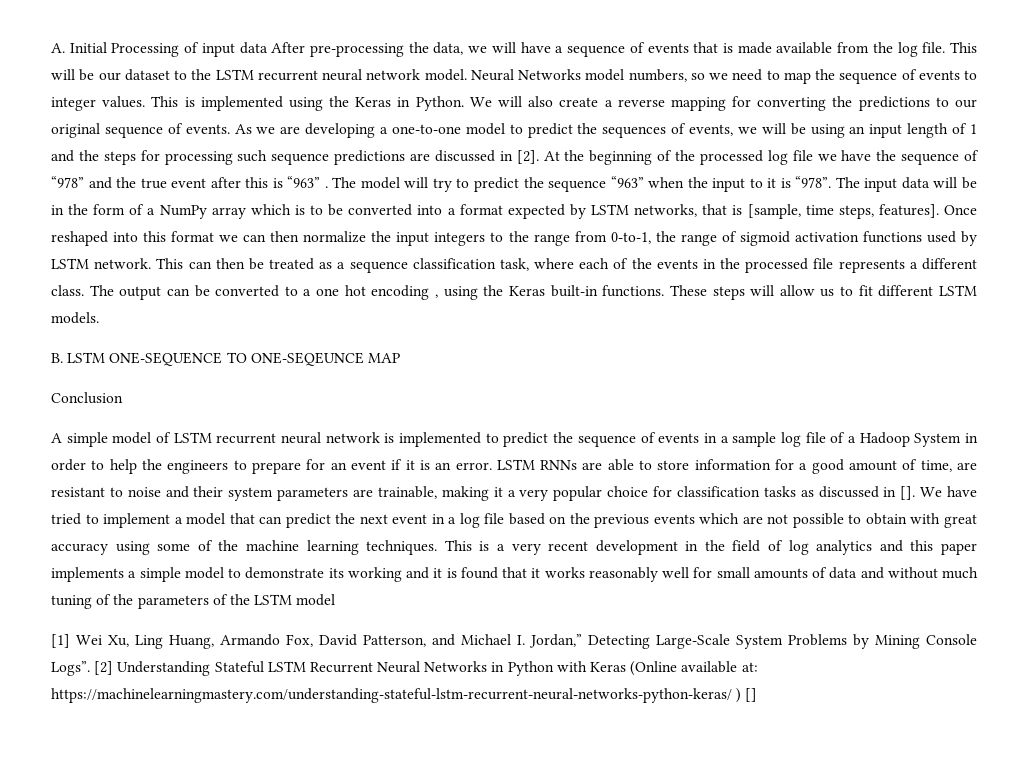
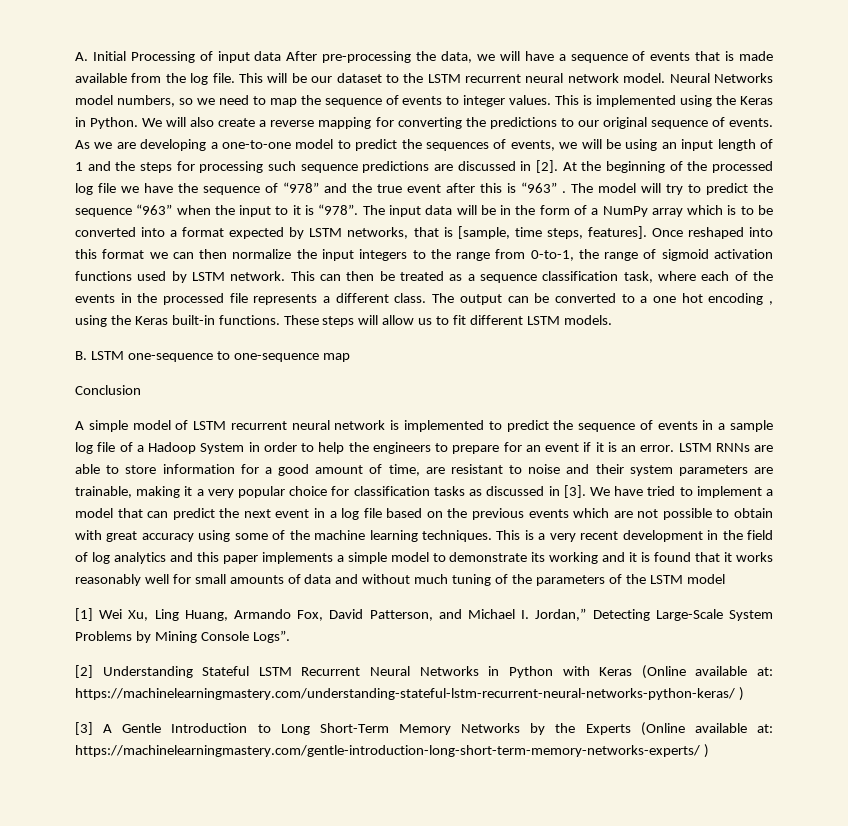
- B. LSTM ONE-SEQUENCE TO ONE-SEQEUNCE MAP
+ B. LSTM one-sequence to one-sequence map
- LSTM RNNs are able to store information for a good amount of time, are resistant to noise and their system parameters are trainable, making it a very popular choice for classification tasks as discussed in [].
+ LSTM RNNs are able to store information for a good amount of time, are resistant to noise and their system parameters are trainable, making it a very popular choice for classification tasks as discussed in [3].
- [1] Wei Xu, Ling Huang, Armando Fox, David Patterson, and Michael I. Jordan,” Detecting Large-Scale System Problems by Mining Console Logs”. [2] Understanding Stateful LSTM Recurrent Neural Networks in Python with Keras (Online available at: https://machinelearningmastery.com/understanding-stateful-lstm-recurrent-neural-networks-python-keras/ ) []
+ [1] Wei Xu, Ling Huang, Armando Fox, David Patterson, and Michael I. Jordan,” Detecting Large-Scale System Problems by Mining Console Logs”.
+ [2] Understanding Stateful LSTM Recurrent Neural Networks in Python with Keras (Online available at: https://machinelearningmastery.com/understanding-stateful-lstm-recurrent-neural-networks-python-keras/ )
+ [3] A Gentle Introduction to Long Short-Term Memory Networks by the Experts (Online available at: https://machinelearningmastery.com/gentle-introduction-long-short-term-memory-networks-experts/ )

